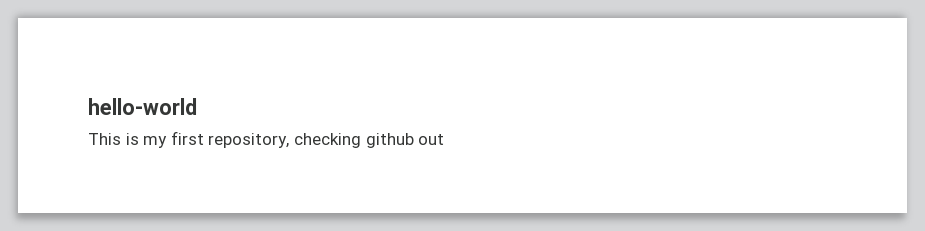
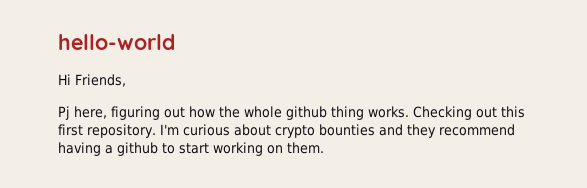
- This is my first repository, checking github out
+ Hi Friends,
+ Pj here, figuring out how the whole github thing works. Checking out this first repository. I'm curious about crypto bounties and they recommend having a github to start working on them.

